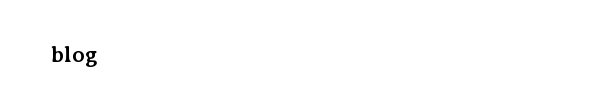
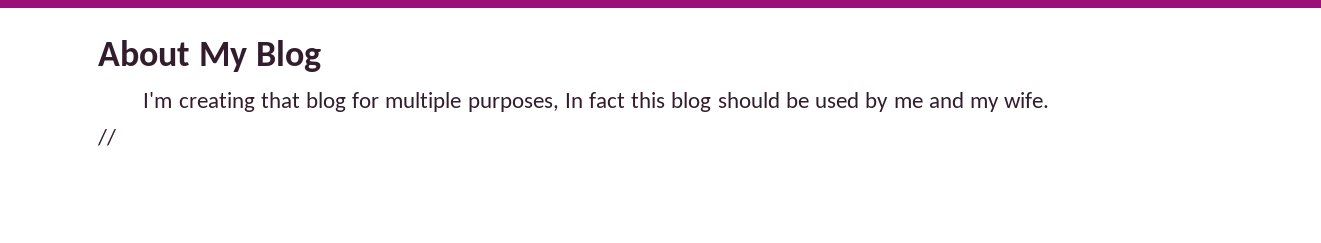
- blog
+ About My Blog
+ I'm creating that blog for multiple purposes, In fact this blog should be used by me and my wife.
+ //

